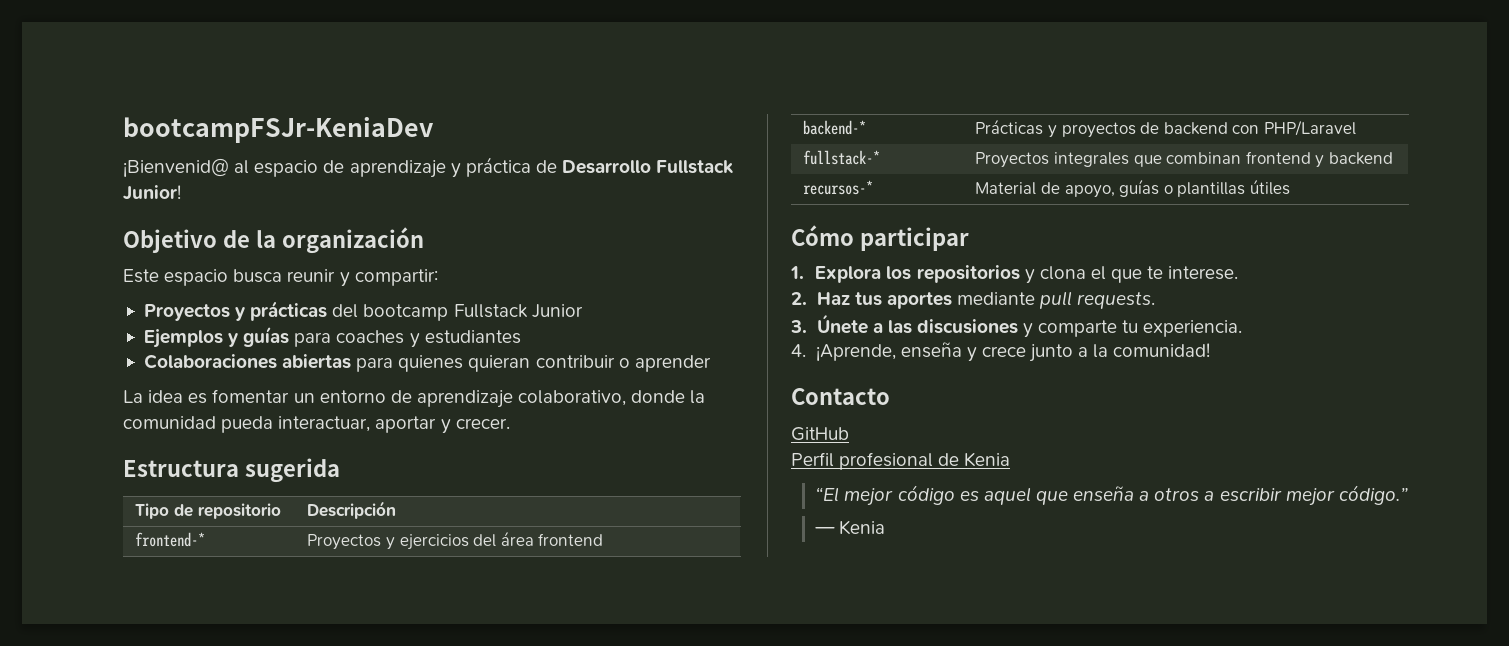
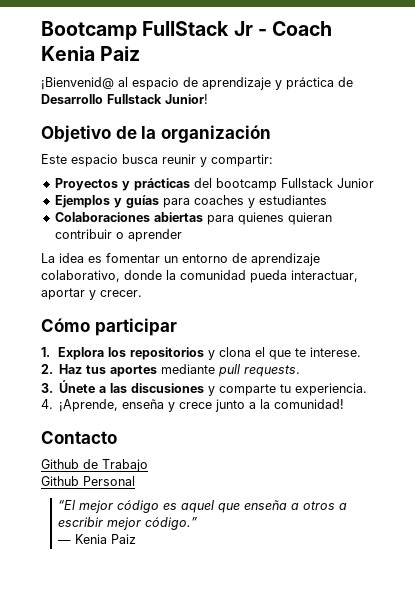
- bootcampFSJr-KeniaDev
+ Bootcamp FullStack Jr - Coach Kenia Paiz
- Estructura sugerida
- Tipo de repositorio | Descripción
- frontend-* | Proyectos y ejercicios del área frontend
- backend-* | Prácticas y proyectos de backend con PHP/Laravel
- fullstack-* | Proyectos integrales que combinan frontend y backend
- recursos-* | Material de apoyo, guías o plantillas útiles
- GitHub
- Perfil profesional de Kenia
+ Github de Trabajo
+ Github Personal
- — Kenia
+ — Kenia Paiz

